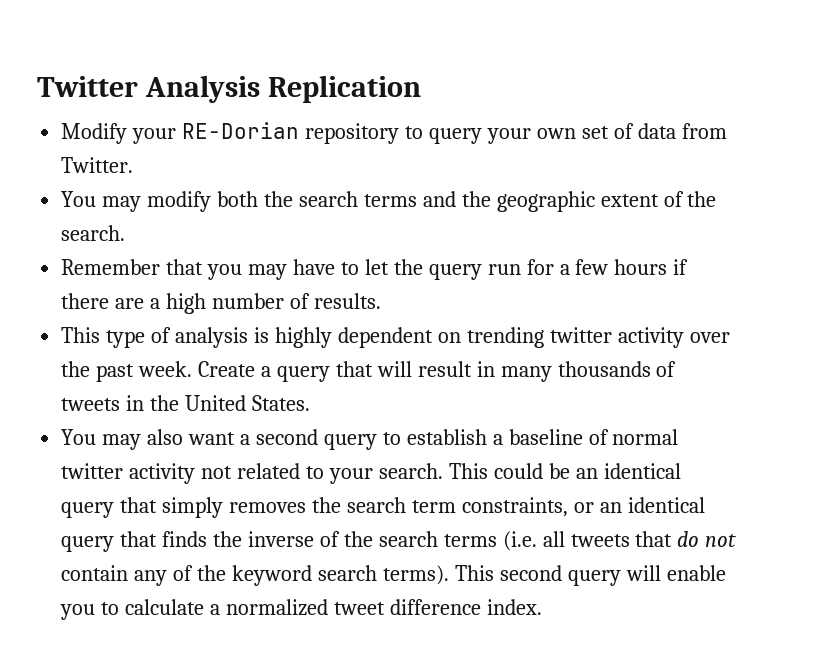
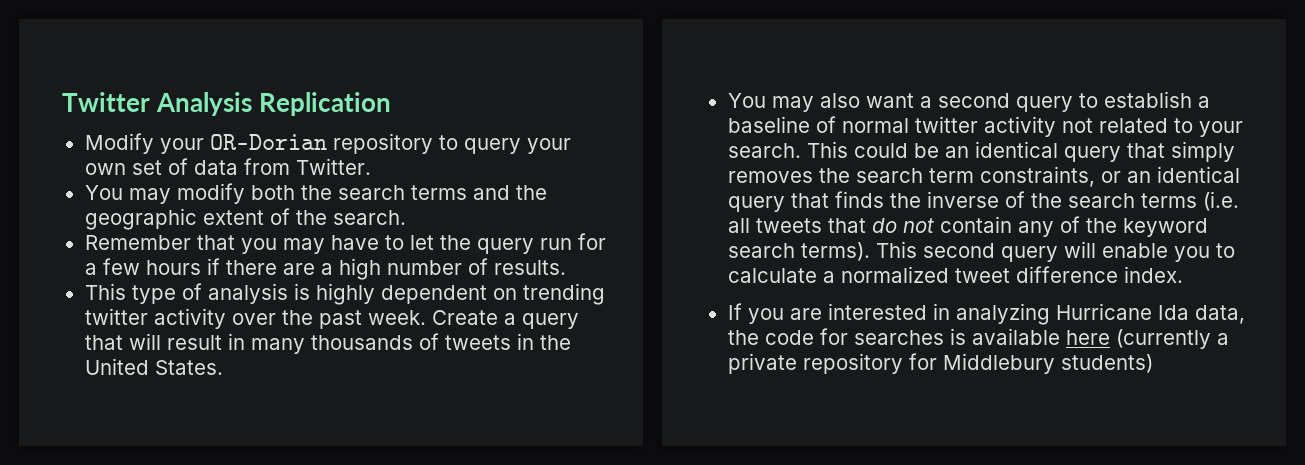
- Modify your RE-Dorian repository to query your own set of data from Twitter.
+ Modify your OR-Dorian repository to query your own set of data from Twitter.
+ If you are interested in analyzing Hurricane Ida data, the code for searches is available here (currently a private repository for Middlebury students)

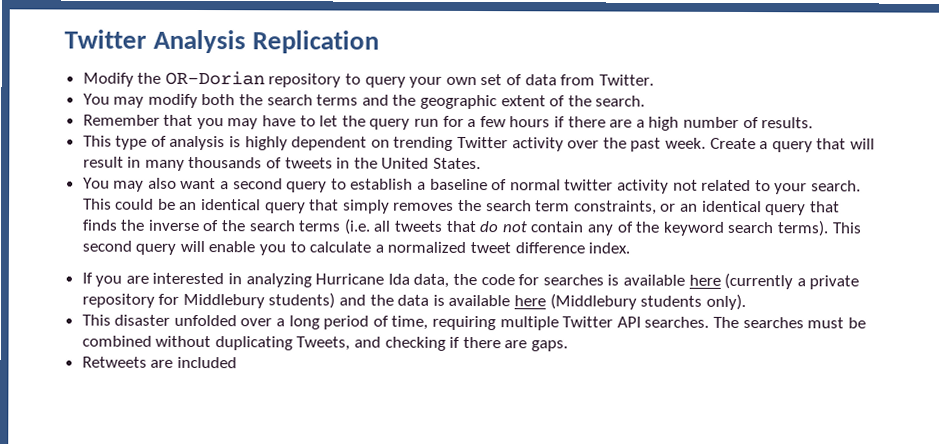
- Modify your OR-Dorian repository to query your own set of data from Twitter.
+ Modify the OR-Dorian repository to query your own set of data from Twitter.
- This type of analysis is highly dependent on trending twitter activity over the past week.
+ This type of analysis is highly dependent on trending Twitter activity over the past week.
- If you are interested in analyzing Hurricane Ida data, the code for searches is available here (currently a private repository for Middlebury students)
+ If you are interested in analyzing Hurricane Ida data, the code for searches is available here (currently a private repository for Middlebury students) and the data is available here (Middlebury students only).
+ This disaster unfolded over a long period of time, requiring multiple Twitter API searches. The searches must be combined without duplicating Tweets, and checking if there are gaps.
+ Retweets are included

